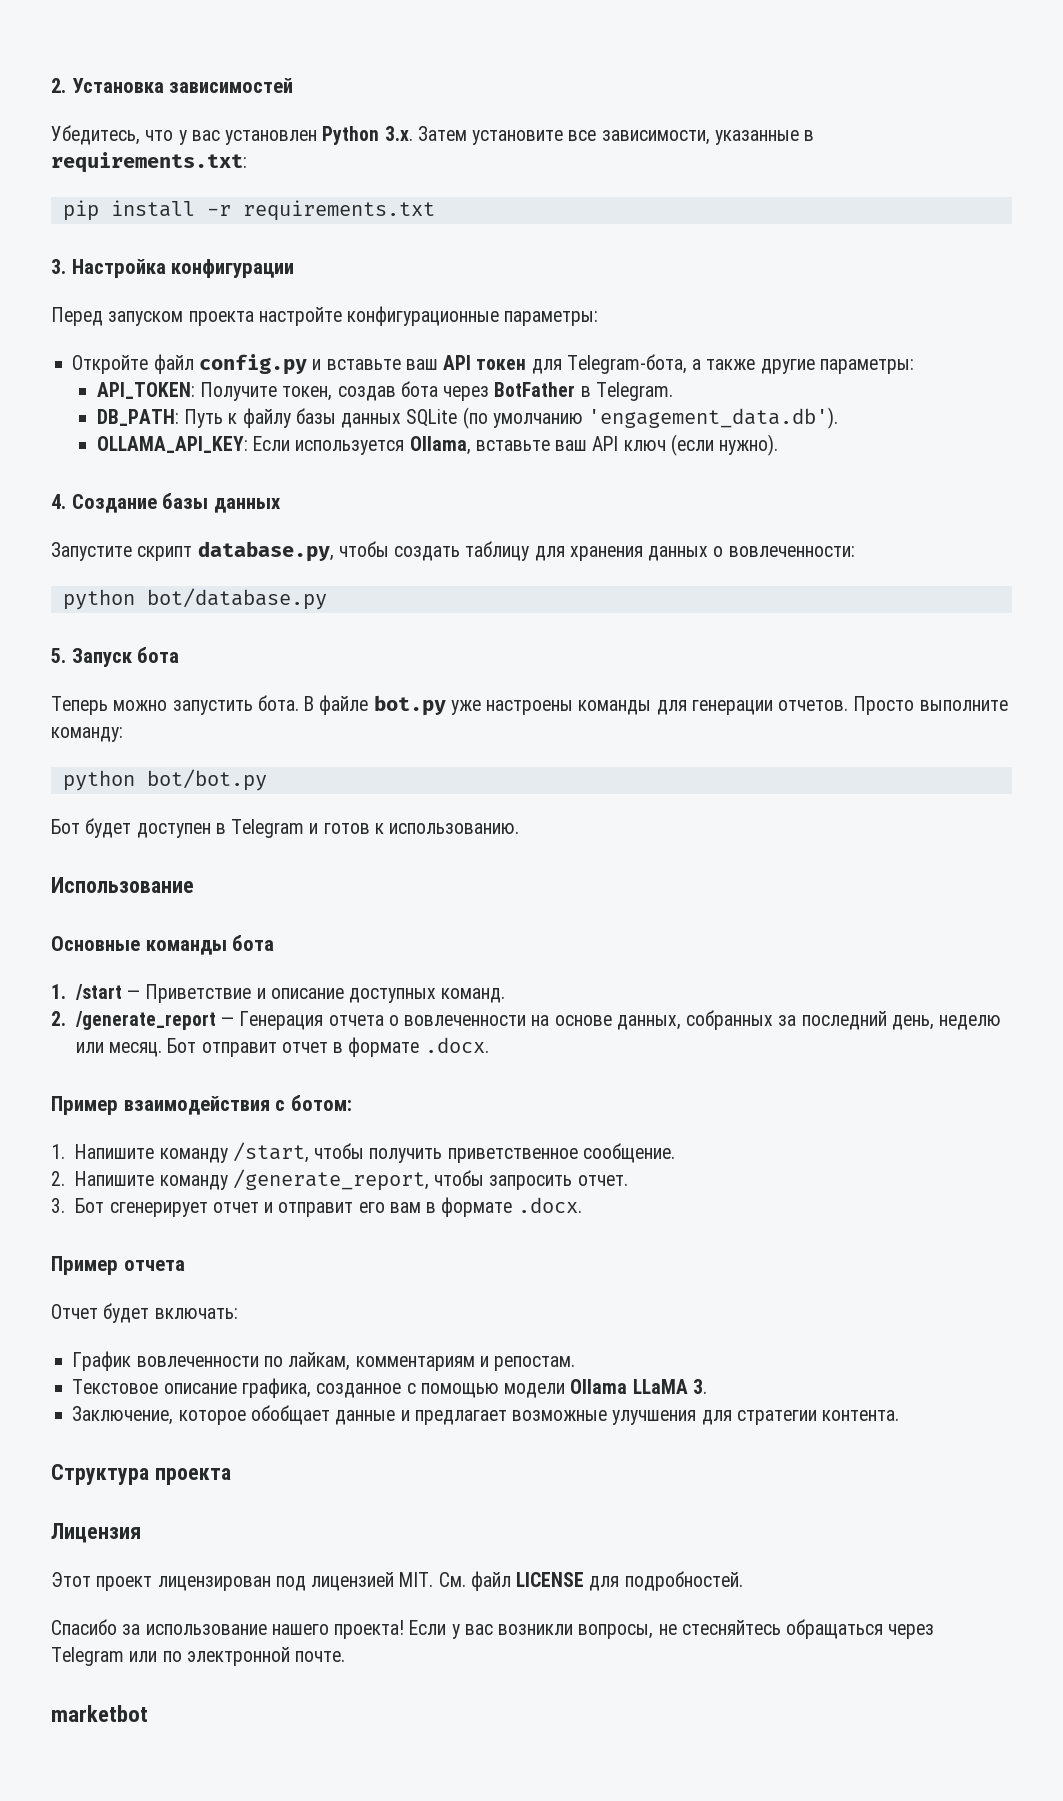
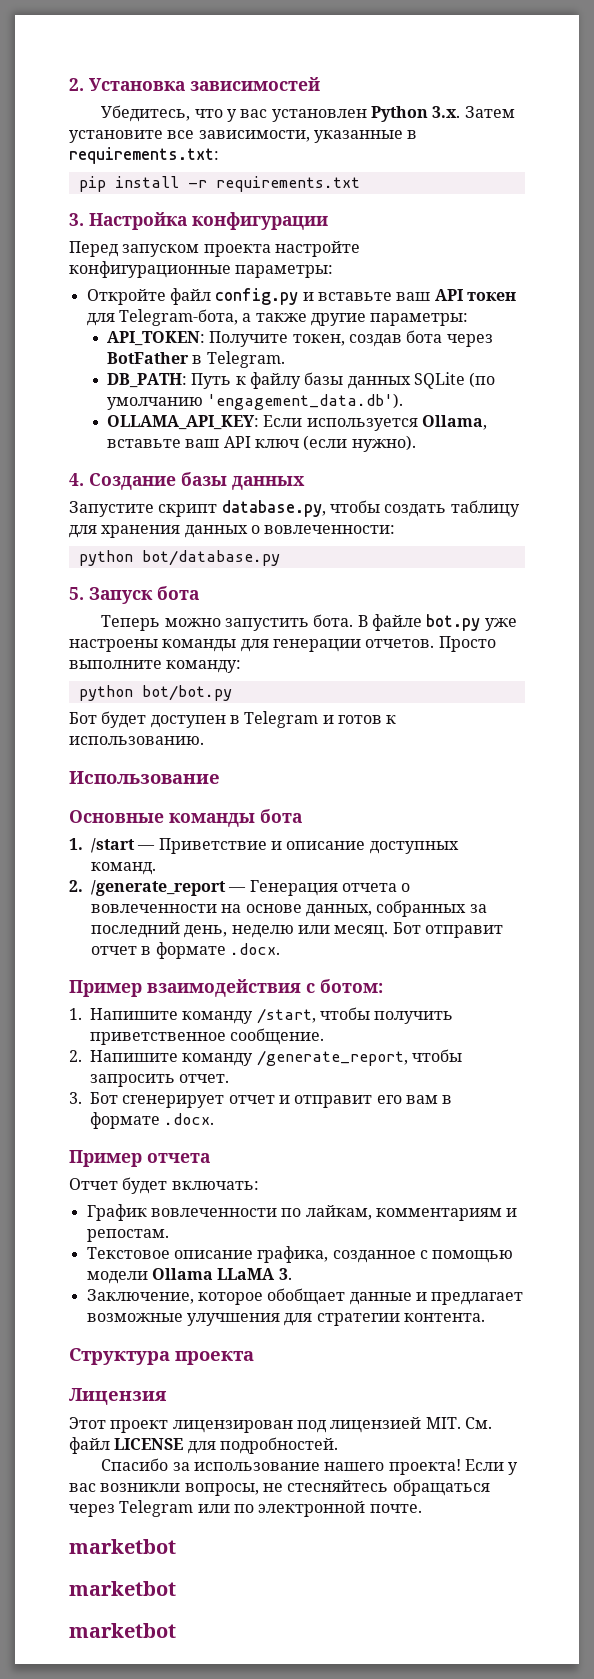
  Если у вас возникли вопросы, не стесняйтесь обращаться через Telegram или по электронной почте.
+ marketbot
+ marketbot

